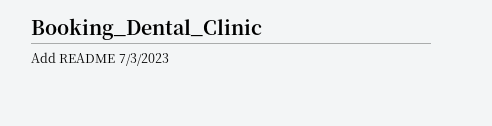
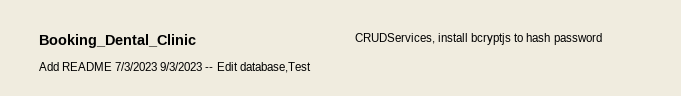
- Add README 7/3/2023
+ Add README 7/3/2023 9/3/2023 -- Edit database,Test CRUDServices, install bcryptjs to hash password

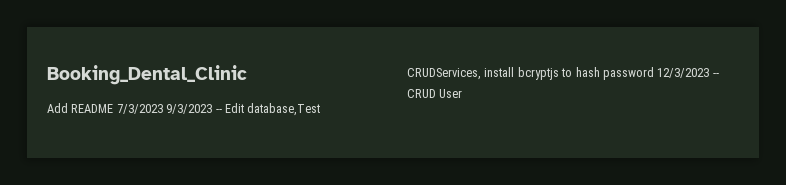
- Add README 7/3/2023 9/3/2023 -- Edit database,Test CRUDServices, install bcryptjs to hash password
+ Add README 7/3/2023 9/3/2023 -- Edit database,Test CRUDServices, install bcryptjs to hash password 12/3/2023 -- CRUD User

